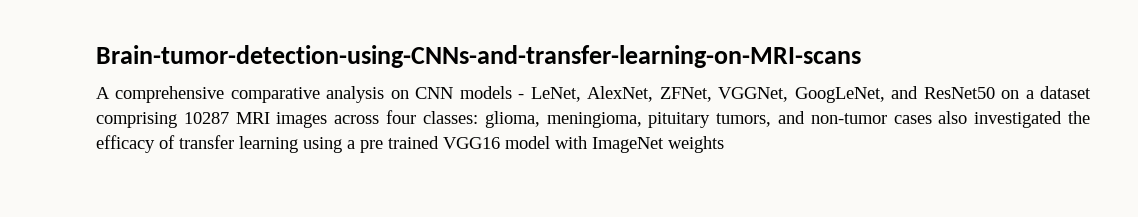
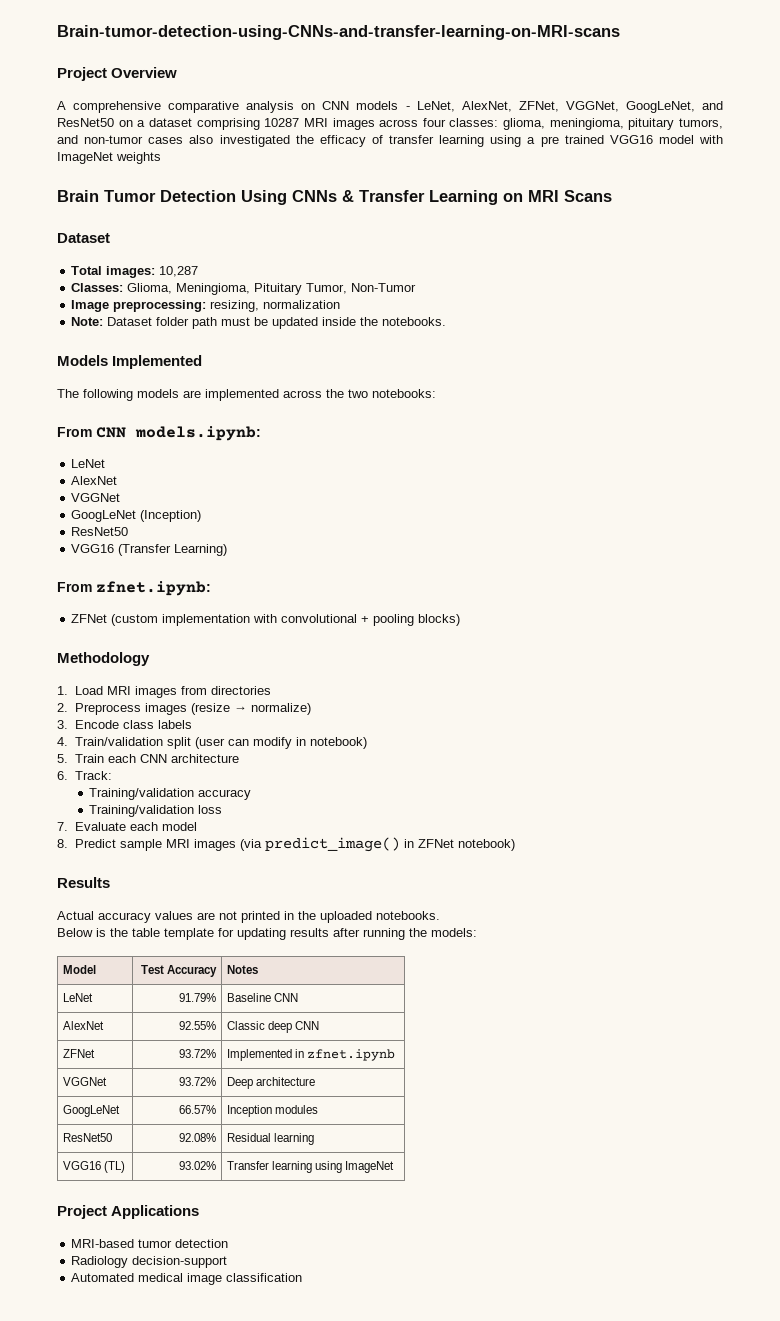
+ Project Overview
+ Brain Tumor Detection Using CNNs & Transfer Learning on MRI Scans
+ Dataset
+ Total images: 10,287
+ Classes: Glioma, Meningioma, Pituitary Tumor, Non-Tumor
+ Image preprocessing: resizing, normalization
+ Note: Dataset folder path must be updated inside the notebooks.
+ Models Implemented
+ The following models are implemented across the two notebooks:
+ From CNN models.ipynb:
+ LeNet
+ AlexNet
+ VGGNet
+ GoogLeNet (Inception)
+ ResNet50
+ VGG16 (Transfer Learning)
+ From zfnet.ipynb:
+ ZFNet (custom implementation with convolutional + pooling blocks)
+ Methodology
+ 1. Load MRI images from directories
+ 2. Preprocess images (resize → normalize)
+ 3. Encode class labels
+ 4. Train/validation split (user can modify in notebook)
+ 5. Train each CNN architecture
+ 6. Track:
+ Training/validation accuracy
+ Training/validation loss
+ 7. Evaluate each model
+ 8. Predict sample MRI images (via predict_image() in ZFNet notebook)
+ Results
+ Actual accuracy values are not printed in the uploaded notebooks.
+ Below is the table template for updating results after running the models:
+ Model | Test Accuracy | Notes
+ LeNet | 91.79% | Baseline CNN
+ AlexNet | 92.55% | Classic deep CNN
+ ZFNet | 93.72% | Implemented in zfnet.ipynb
+ VGGNet | 93.72% | Deep architecture
+ GoogLeNet | 66.57% | Inception modules
+ ResNet50 | 92.08% | Residual learning
+ VGG16 (TL) | 93.02% | Transfer learning using ImageNet
+ Project Applications
+ MRI-based tumor detection
+ Radiology decision-support
+ Automated medical image classification

